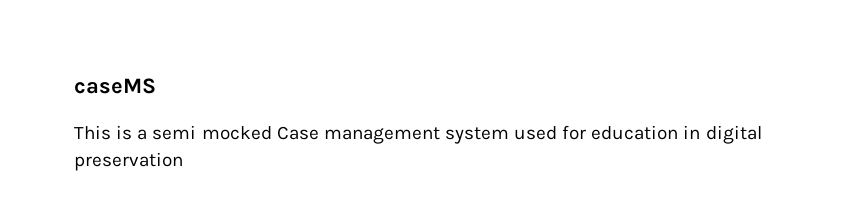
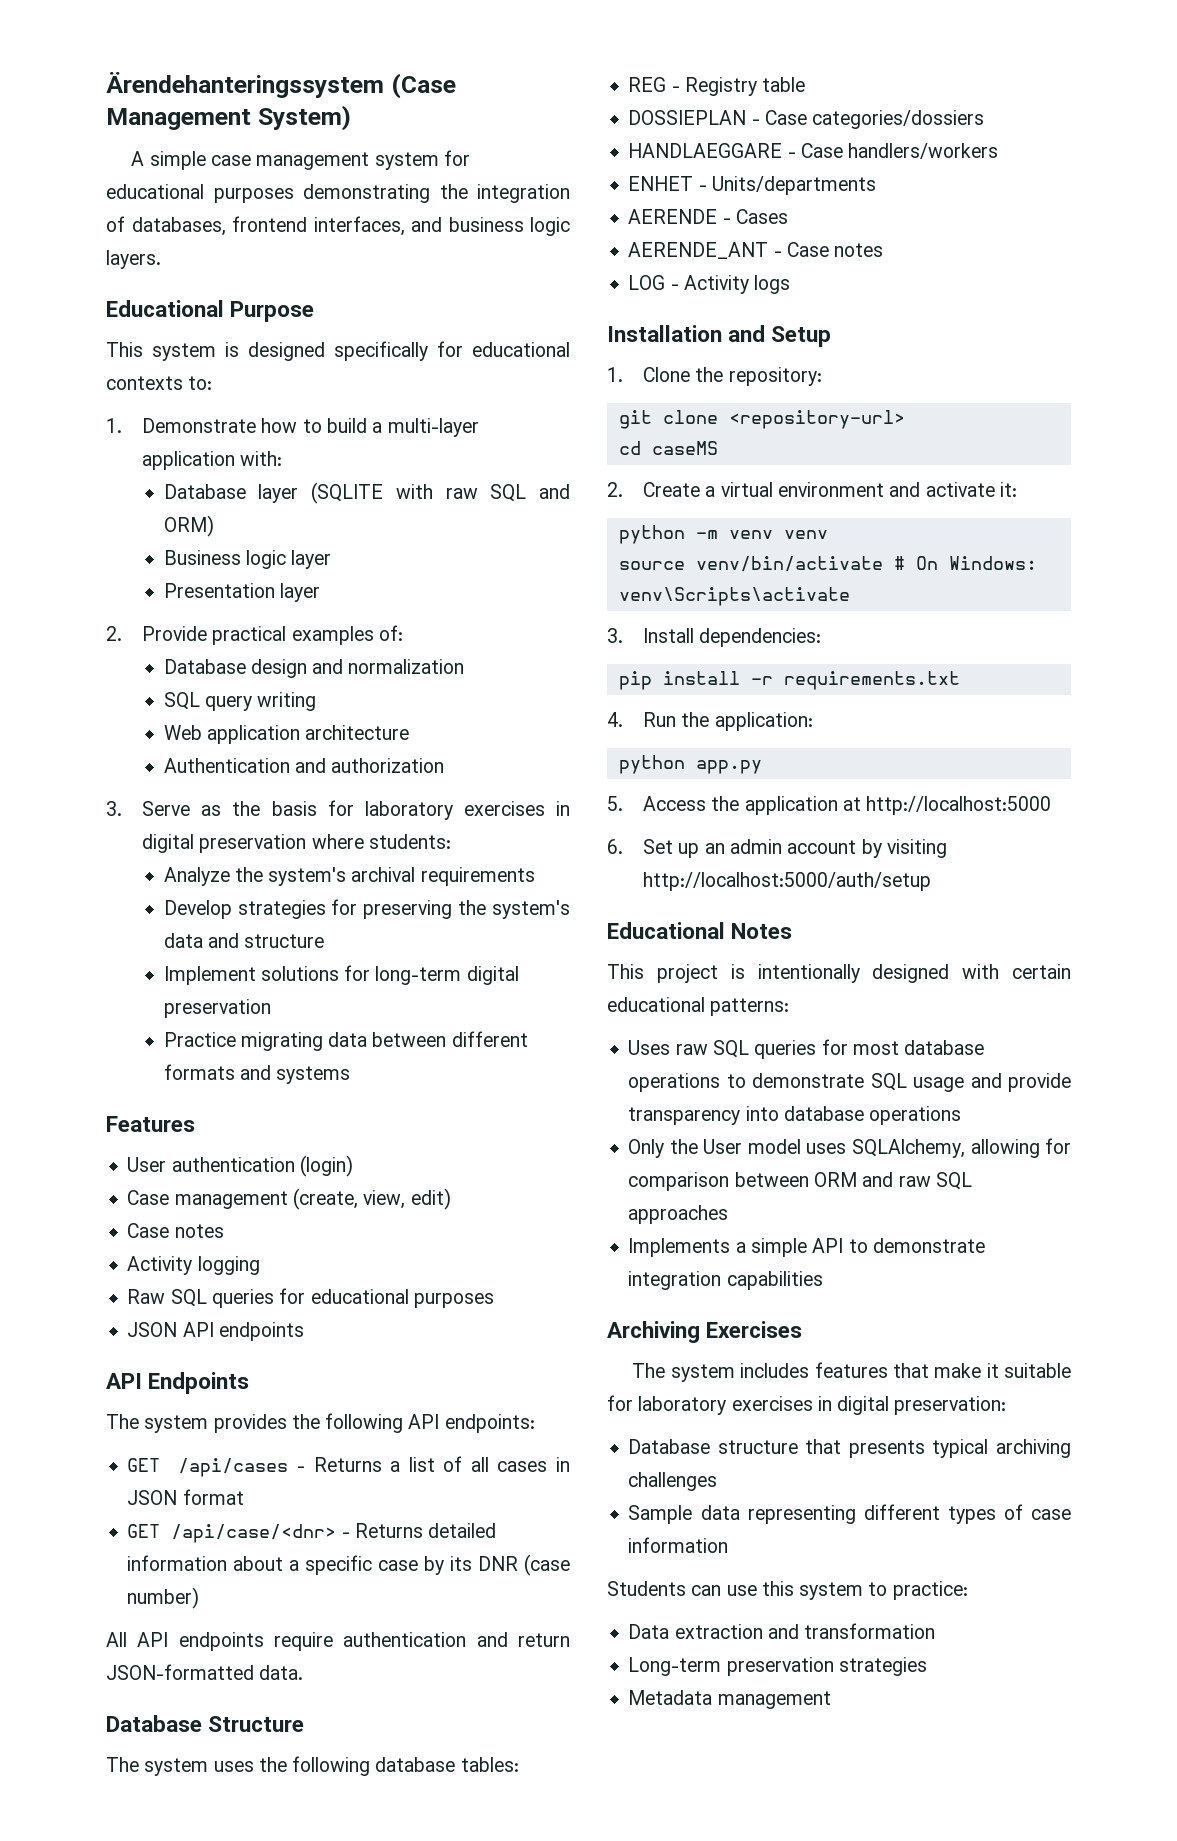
- caseMS
- This is a semi mocked Case management system used for education in digital preservation
+ Ärendehanteringssystem (Case Management System)
+ A simple case management system for educational purposes demonstrating the integration of databases, frontend interfaces, and business logic layers.
+ Educational Purpose
+ This system is designed specifically for educational contexts to:
+ 1. Demonstrate how to build a multi-layer application with:
+ Database layer (SQLITE with raw SQL and ORM)
+ Business logic layer
+ Presentation layer
+ 2. Provide practical examples of:
+ Database design and normalization
+ SQL query writing
+ Web application architecture
+ Authentication and authorization
+ 3. Serve as the basis for laboratory exercises in digital preservation where students:
+ Analyze the system's archival requirements
+ Develop strategies for preserving the system's data and structure
+ Implement solutions for long-term digital preservation
+ Practice migrating data between different formats and systems
+ Features
+ User authentication (login)
+ Case management (create, view, edit)
+ Case notes
+ Activity logging
+ Raw SQL queries for educational purposes
+ JSON API endpoints
+ API Endpoints
+ The system provides the following API endpoints:
+ GET /api/cases - Returns a list of all cases in JSON format
+ GET /api/case/<dnr> - Returns detailed information about a specific case by its DNR (case number)
+ All API endpoints require authentication and return JSON-formatted data.
+ Database Structure
+ The system uses the following database tables:
+ REG - Registry table
+ DOSSIEPLAN - Case categories/dossiers
+ HANDLAEGGARE - Case handlers/workers
+ ENHET - Units/departments
+ AERENDE - Cases
+ AERENDE_ANT - Case notes
+ LOG - Activity logs
+ Installation and Setup
+ 1. Clone the repository:
+ git clone <repository-url>
+ cd caseMS
+ 2. Create a virtual environment and activate it:
+ python -m venv venv
+ source venv/bin/activate # On Windows: venv\Scripts\activate
+ 3. Install dependencies:
+ pip install -r requirements.txt
+ 4. Run the application:
+ python app.py
+ 5. Access the application at http://localhost:5000
+ 6. Set up an admin account by visiting http://localhost:5000/auth/setup
+ Educational Notes
+ This project is intentionally designed with certain educational patterns:
+ Uses raw SQL queries for most database operations to demonstrate SQL usage and provide transparency into database operations
+ Only the User model uses SQLAlchemy, allowing for comparison between ORM and raw SQL approaches
+ Implements a simple API to demonstrate integration capabilities
+ Archiving Exercises
+ The system includes features that make it suitable for laboratory exercises in digital preservation:
+ Database structure that presents typical archiving challenges
+ Sample data representing different types of case information
+ Students can use this system to practice:
+ Data extraction and transformation
+ Long-term preservation strategies
+ Metadata management

